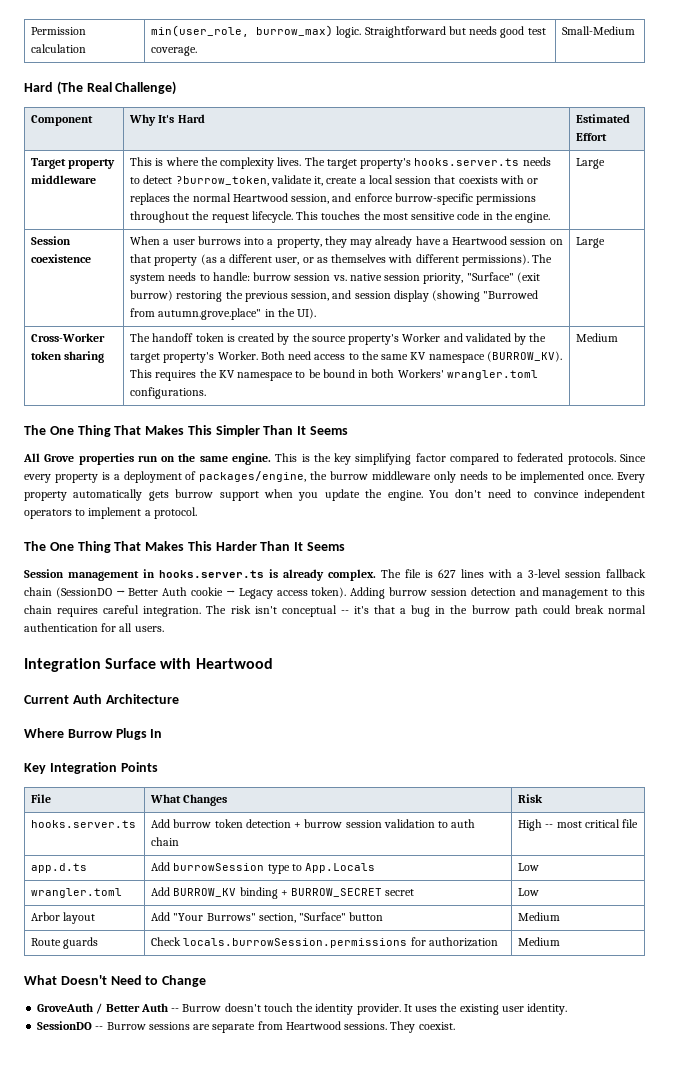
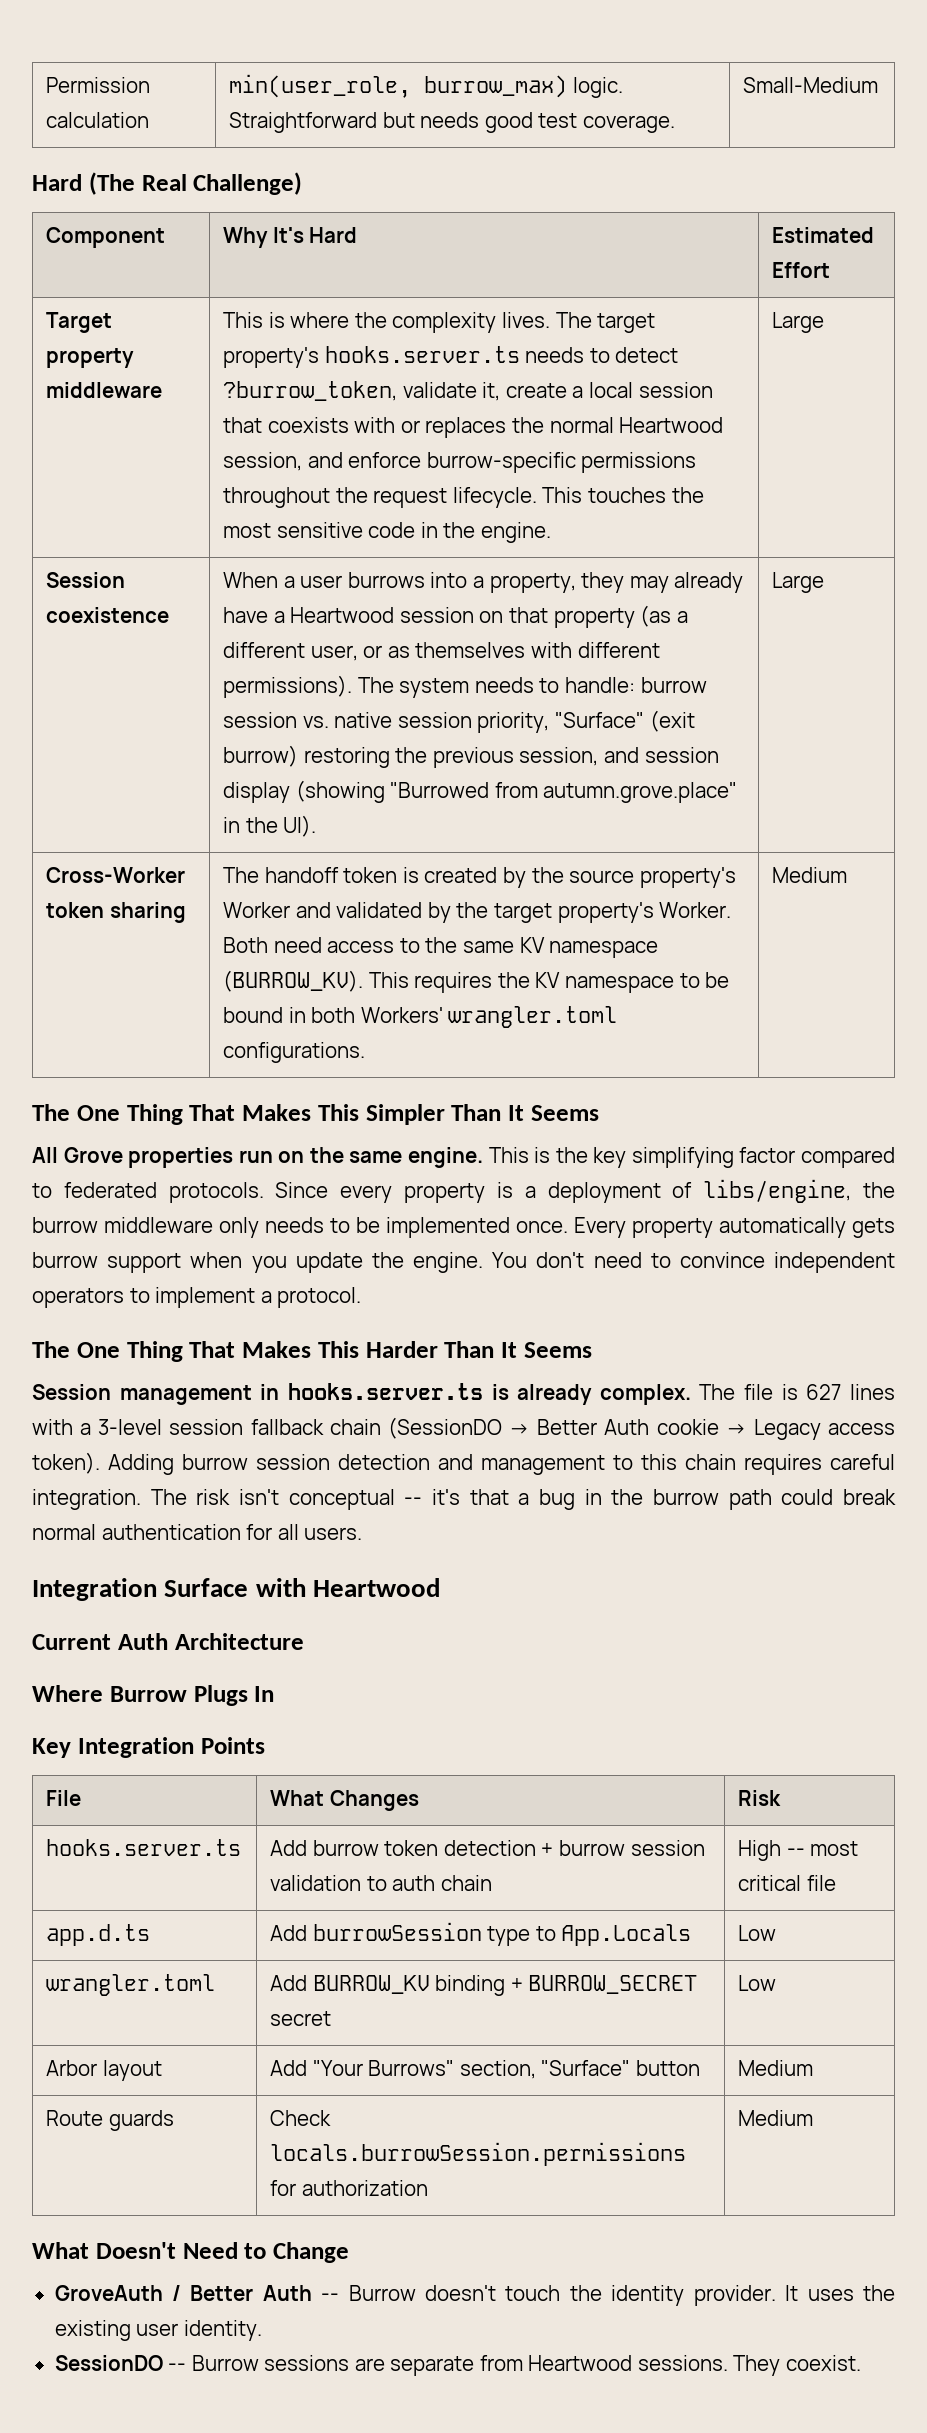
- Since every property is a deployment of packages/engine, the burrow middleware only needs to be implemented once.
+ Since every property is a deployment of libs/engine, the burrow middleware only needs to be implemented once.

